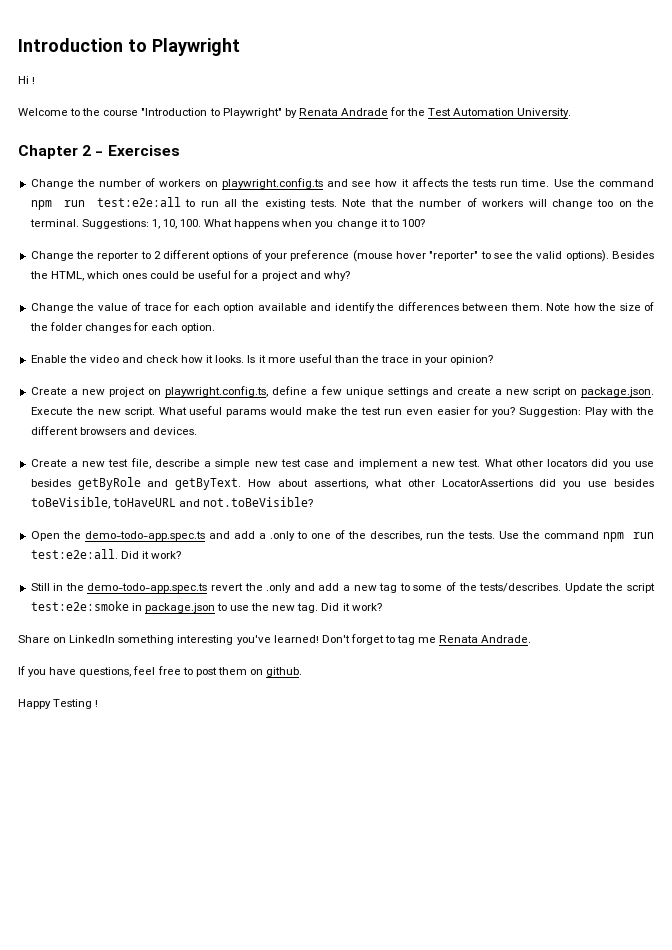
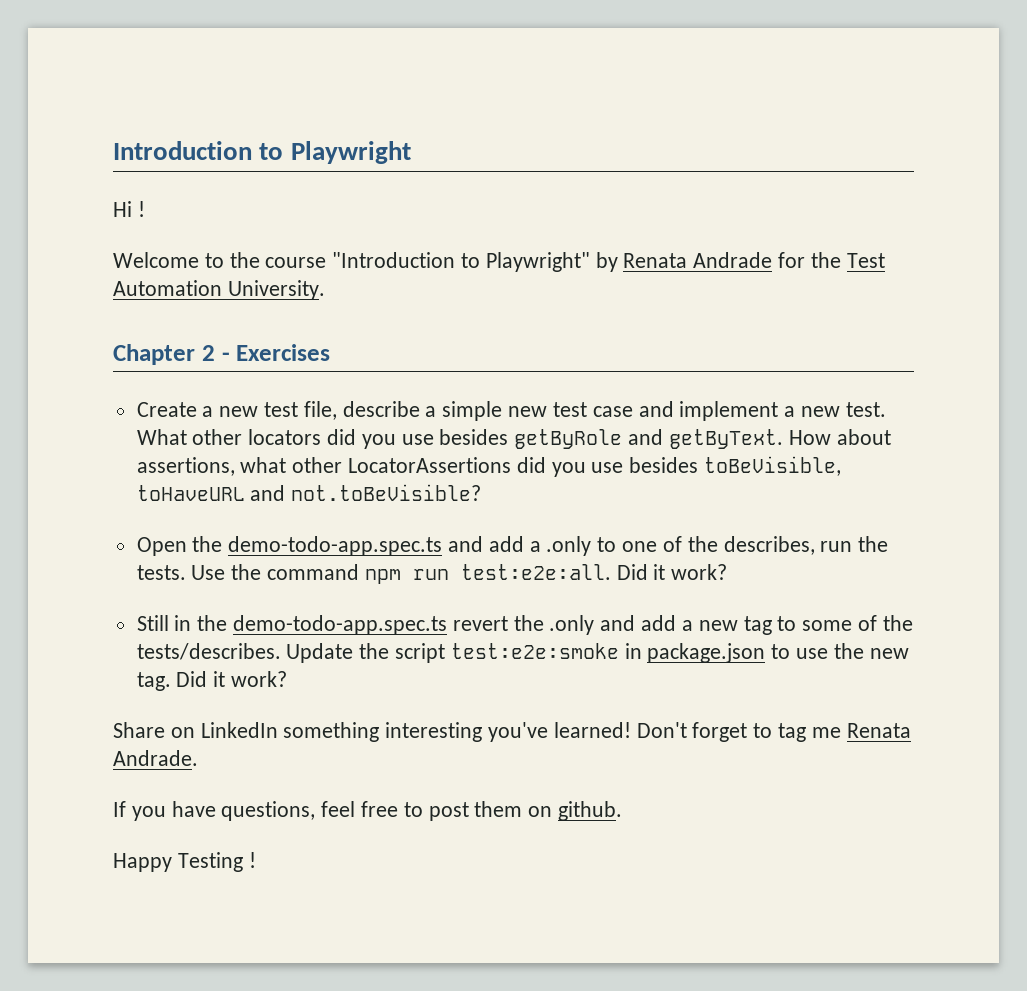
- Change the number of workers on playwright.config.ts and see how it affects the tests run time. Use the command npm run test:e2e:all to run all the existing tests. Note that the number of workers will change too on the terminal. Suggestions: 1, 10, 100. What happens when you change it to 100?
- Change the reporter to 2 different options of your preference (mouse hover "reporter" to see the valid options). Besides the HTML, which ones could be useful for a project and why?
- Change the value of trace for each option available and identify the differences between them. Note how the size of the folder changes for each option.
- Enable the video and check how it looks. Is it more useful than the trace in your opinion?
- Create a new project on playwright.config.ts, define a few unique settings and create a new script on package.json. Execute the new script. What useful params would make the test run even easier for you? Suggestion: Play with the different browsers and devices.

